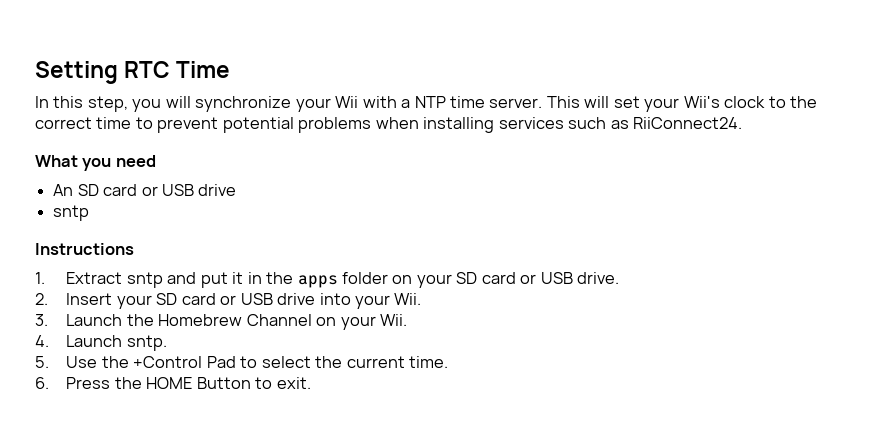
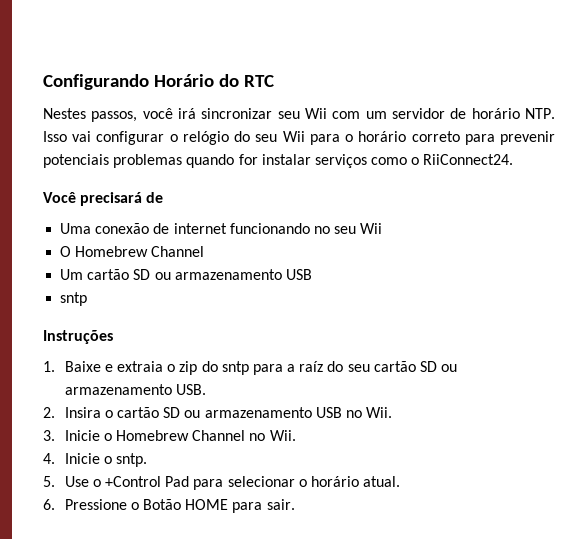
- Setting RTC Time
- In this step, you will synchronize your Wii with a NTP time server. This will set your Wii's clock to the correct time to prevent potential problems when installing services such as RiiConnect24.
- What you need
- An SD card or USB drive
+ Configurando Horário do RTC
+ Nestes passos, você irá sincronizar seu Wii com um servidor de horário NTP. Isso vai configurar o relógio do seu Wii para o horário correto para prevenir potenciais problemas quando for instalar serviços como o RiiConnect24.
+ Você precisará de
+ Uma conexão de internet funcionando no seu Wii
+ O Homebrew Channel
+ Um cartão SD ou armazenamento USB
- Instructions
+ Instruções
- 1. Extract sntp and put it in the apps folder on your SD card or USB drive.
- 2. Insert your SD card or USB drive into your Wii.
- 3. Launch the Homebrew Channel on your Wii.
+ 1. Baixe e extraia o zip do sntp para a raíz do seu cartão SD ou armazenamento USB.
+ 2. Insira o cartão SD ou armazenamento USB no Wii.
+ 3. Inicie o Homebrew Channel no Wii.
- 4. Launch sntp.
+ 4. Inicie o sntp.
- 5. Use the +Control Pad to select the current time.
- 6. Press the HOME Button to exit.
+ 5. Use o +Control Pad para selecionar o horário atual.
+ 6. Pressione o Botão HOME para sair.

